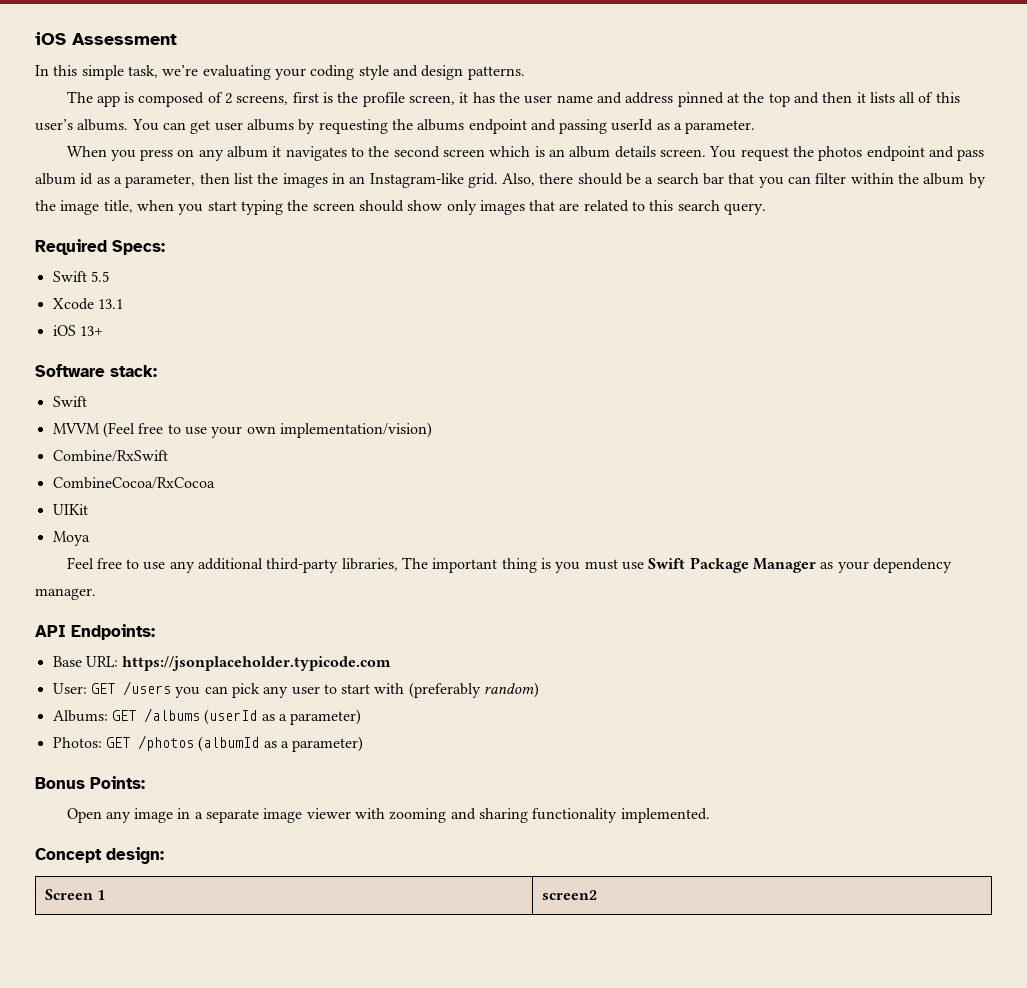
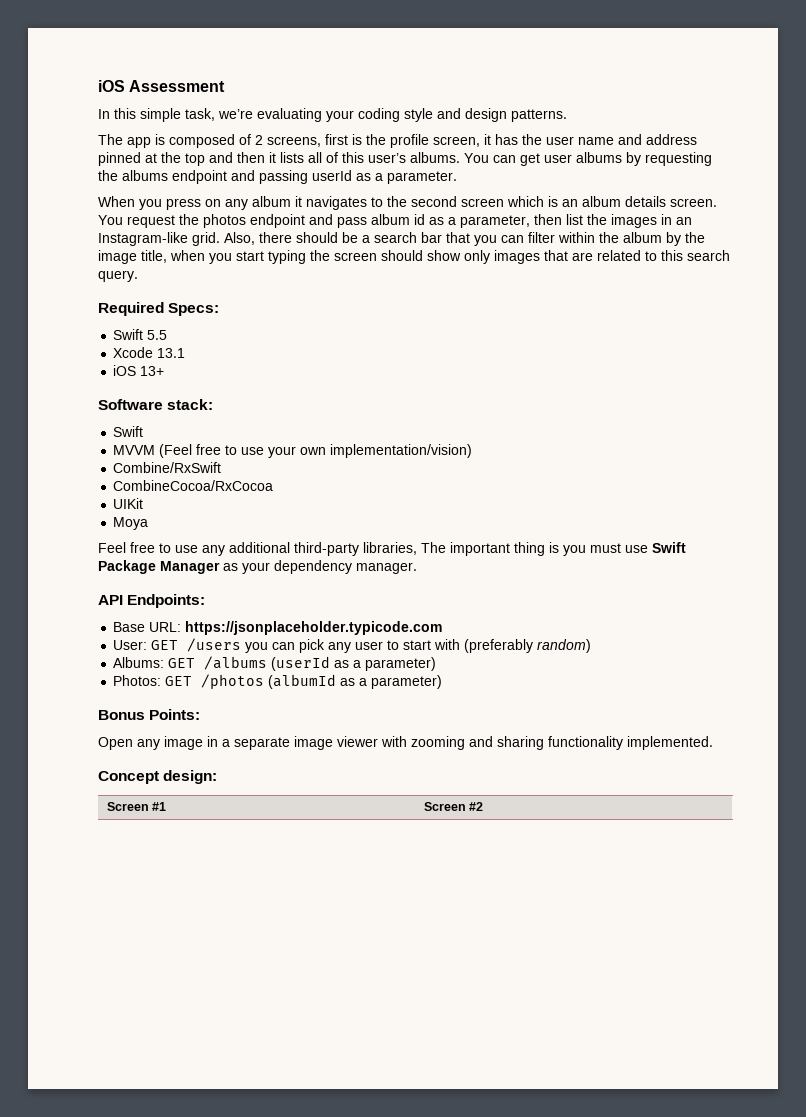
- Screen 1 | screen2
+ Screen #1 | Screen #2

